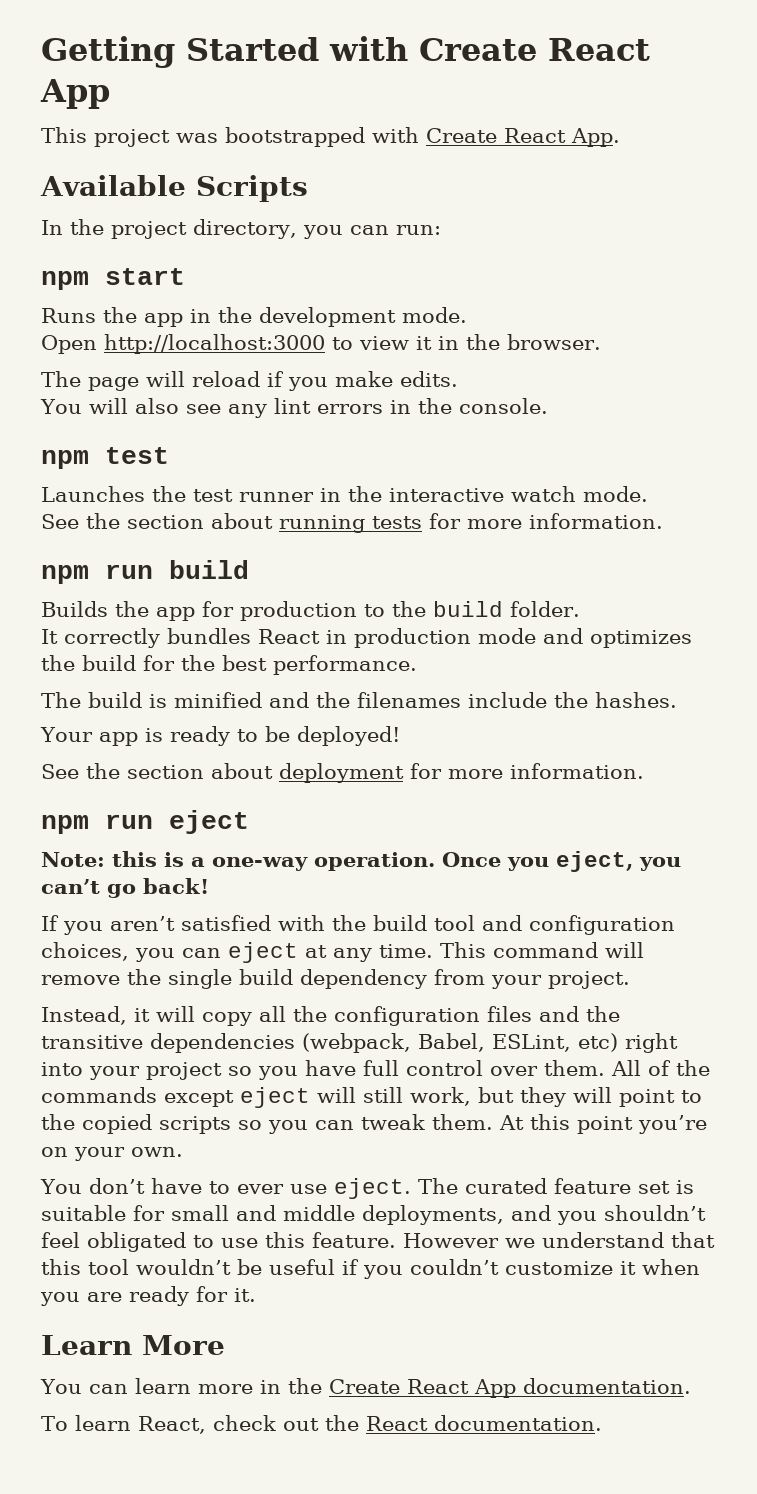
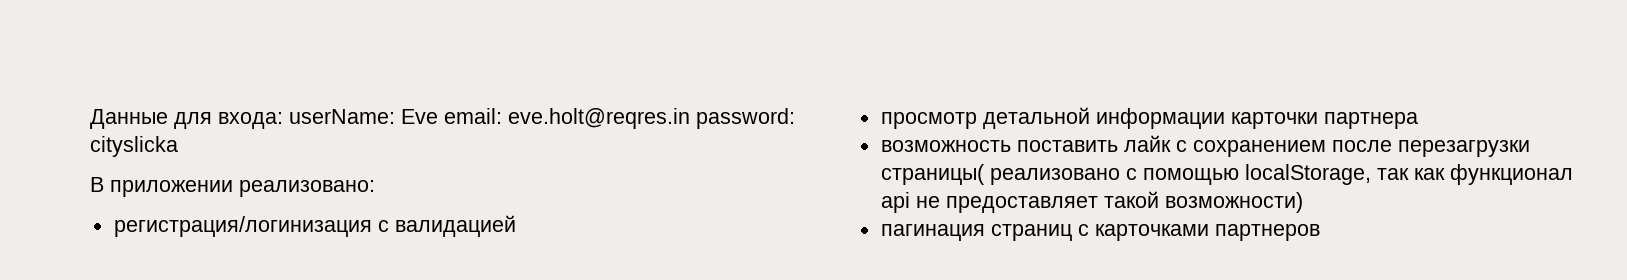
- Getting Started with Create React App
- This project was bootstrapped with Create React App.
- Available Scripts
- In the project directory, you can run:
- npm start
- Runs the app in the development mode.
- Open http://localhost:3000 to view it in the browser.
- The page will reload if you make edits.
- You will also see any lint errors in the console.
- npm test
- Launches the test runner in the interactive watch mode.
- See the section about running tests for more information.
- npm run build
- Builds the app for production to the build folder.
- It correctly bundles React in production mode and optimizes the build for the best performance.
- The build is minified and the filenames include the hashes.
- Your app is ready to be deployed!
- See the section about deployment for more information.
- npm run eject
- Note: this is a one-way operation. Once you eject, you can’t go back!
- If you aren’t satisfied with the build tool and configuration choices, you can eject at any time. This command will remove the single build dependency from your project.
- Instead, it will copy all the configuration files and the transitive dependencies (webpack, Babel, ESLint, etc) right into your project so you have full control over them. All of the commands except eject will still work, but they will point to the copied scripts so you can tweak them. At this point you’re on your own.
- You don’t have to ever use eject. The curated feature set is suitable for small and middle deployments, and you shouldn’t feel obligated to use this feature. However we understand that this tool wouldn’t be useful if you couldn’t customize it when you are ready for it.
- Learn More
- You can learn more in the Create React App documentation.
- To learn React, check out the React documentation.
+ Данные для входа: userName: Eve email: eve.holt@reqres.in password: cityslicka
+ В приложении реализовано:
+ регистрация/логинизация с валидацией
+ просмотр детальной информации карточки партнера
+ возможность поставить лайк с сохранением после перезагрузки страницы( реализовано с помощью localStorage, так как функционал api не предоставляет такой возможности)
+ пагинация страниц с карточками партнеров

